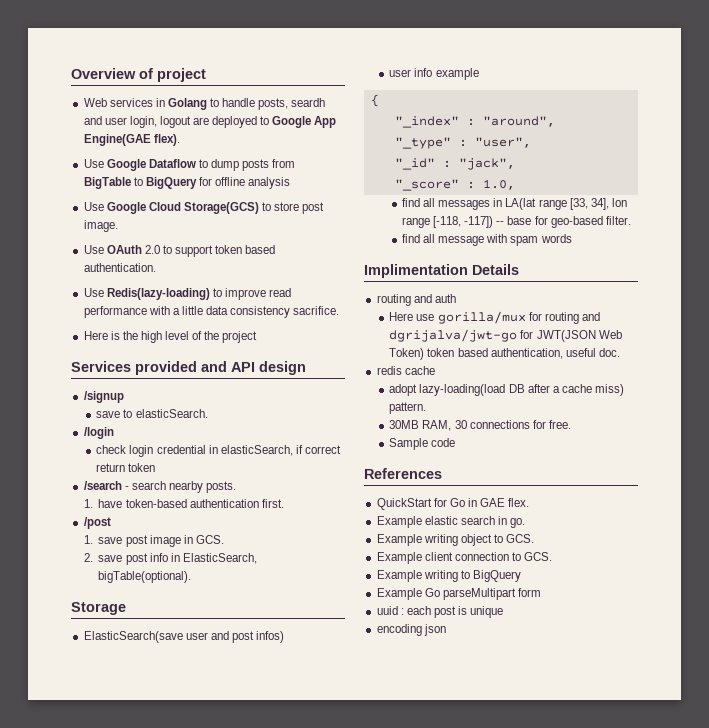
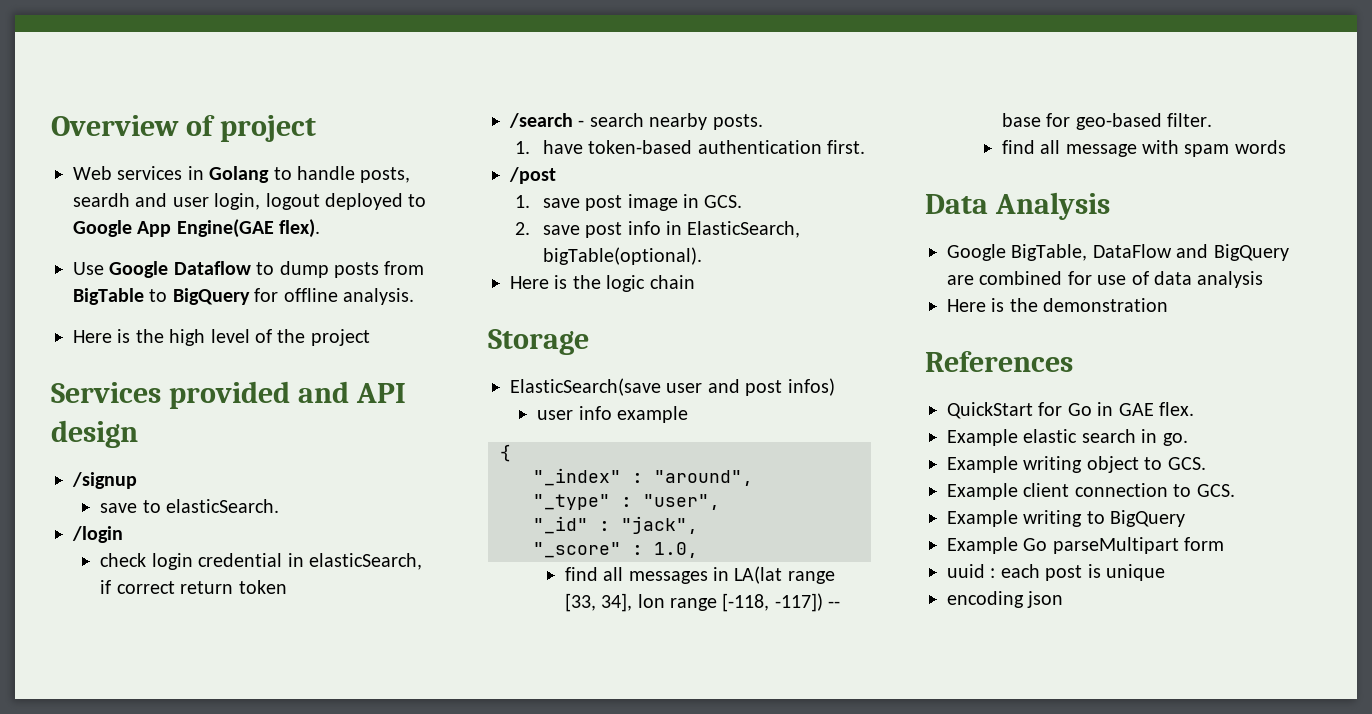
- Web services in Golang to handle posts, seardh and user login, logout are deployed to Google App Engine(GAE flex).
+ Web services in Golang to handle posts, seardh and user login, logout deployed to Google App Engine(GAE flex).
- Use Google Dataflow to dump posts from BigTable to BigQuery for offline analysis
- Use Google Cloud Storage(GCS) to store post image.
- Use OAuth 2.0 to support token based authentication.
- Use Redis(lazy-loading) to improve read performance with a little data consistency sacrifice.
+ Use Google Dataflow to dump posts from BigTable to BigQuery for offline analysis.
+ Here is the logic chain
- Implimentation Details
- routing and auth
- Here use gorilla/mux for routing and dgrijalva/jwt-go for JWT(JSON Web Token) token based authentication, useful doc.
- redis cache
- adopt lazy-loading(load DB after a cache miss) pattern.
- 30MB RAM, 30 connections for free.
- Sample code
+ Data Analysis
+ Google BigTable, DataFlow and BigQuery are combined for use of data analysis
+ Here is the demonstration

